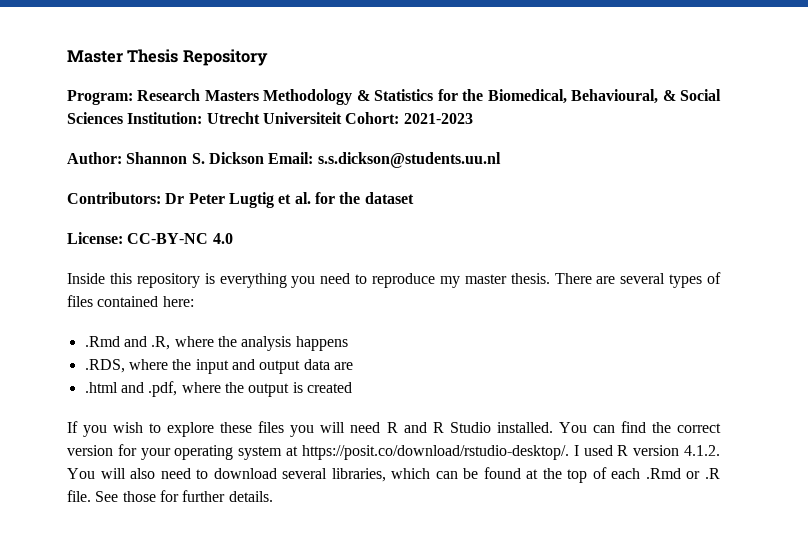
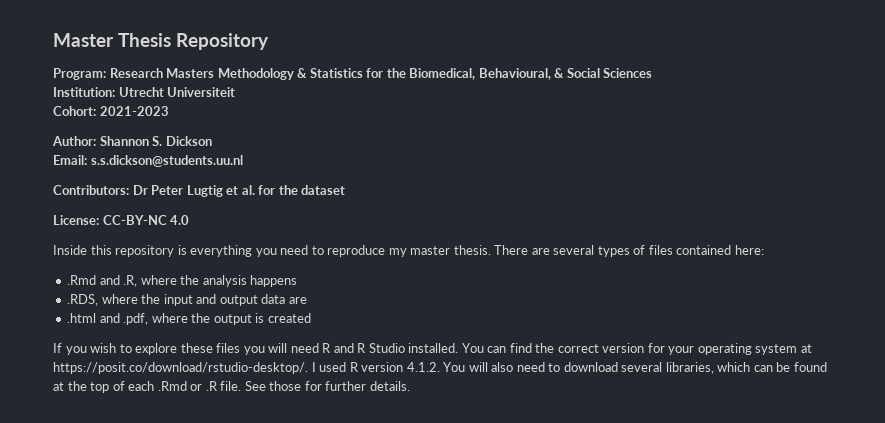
- Program: Research Masters Methodology & Statistics for the Biomedical, Behavioural, & Social Sciences Institution: Utrecht Universiteit Cohort: 2021-2023
+ Program: Research Masters Methodology & Statistics for the Biomedical, Behavioural, & Social Sciences
+ Institution: Utrecht Universiteit
+ Cohort: 2021-2023
- Author: Shannon S. Dickson Email: s.s.dickson@students.uu.nl
+ Author: Shannon S. Dickson
+ Email: s.s.dickson@students.uu.nl

